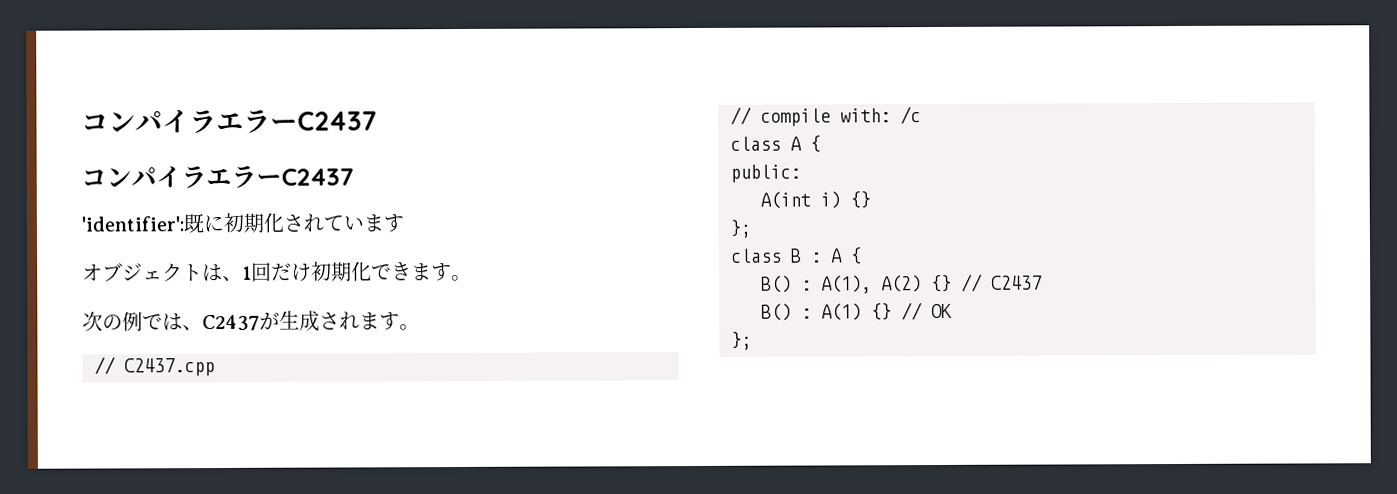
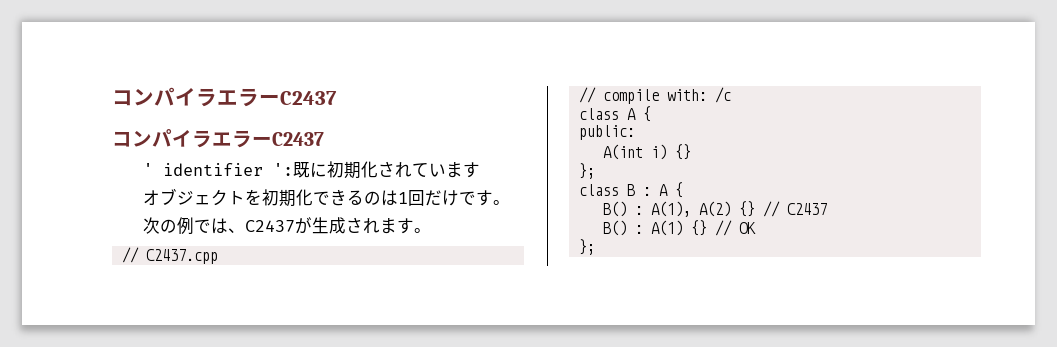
- 'identifier':既に初期化されています
+ ' identifier ':既に初期化されています
- オブジェクトは、1回だけ初期化できます。
+ オブジェクトを初期化できるのは1回だけです。

